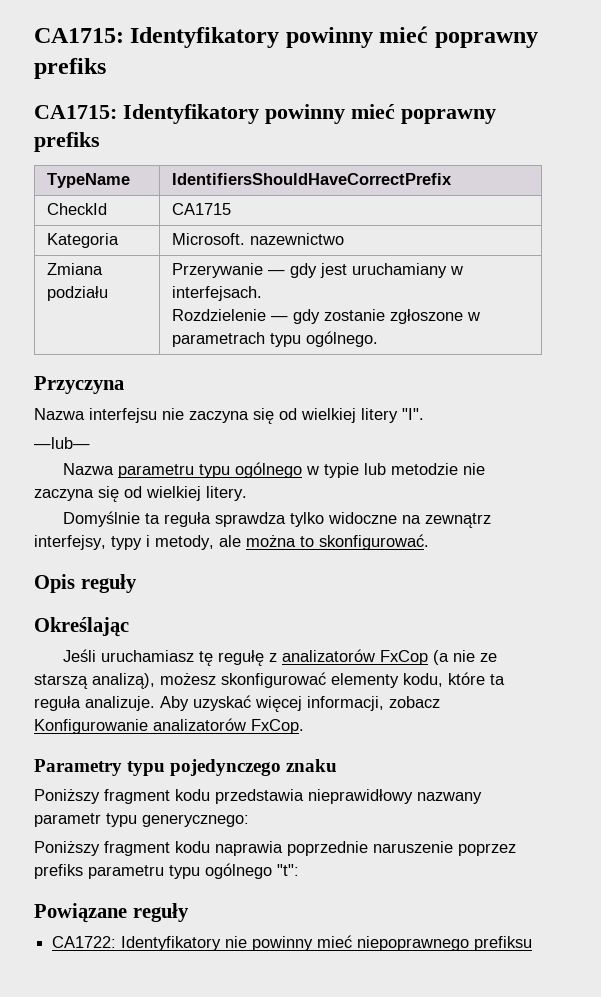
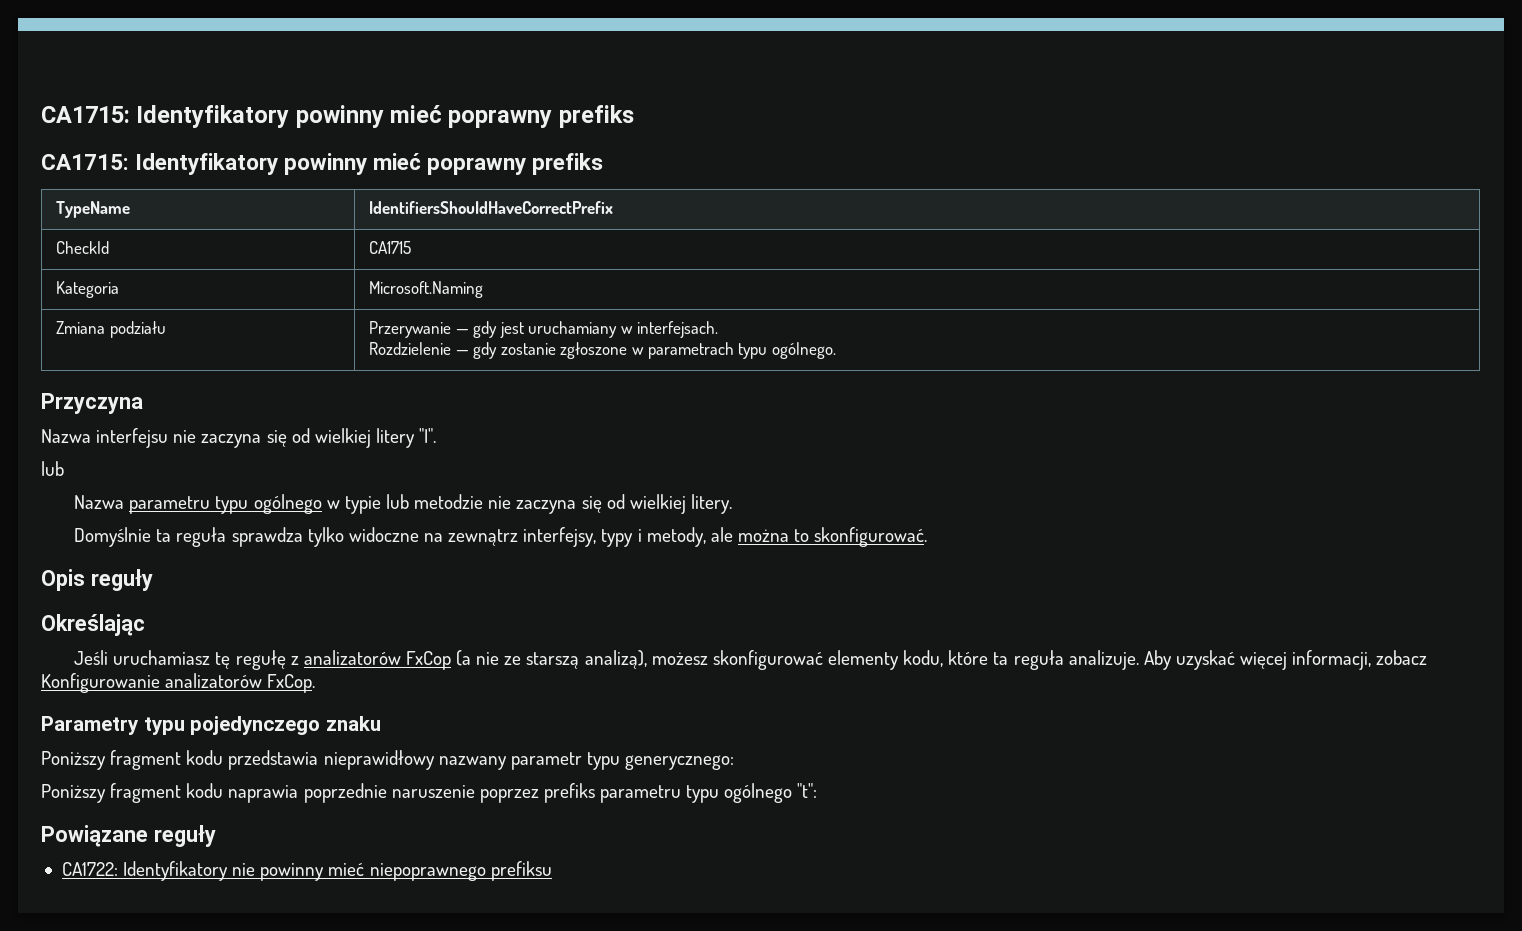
- Kategoria | Microsoft. nazewnictwo
+ Kategoria | Microsoft.Naming
  Nazwa interfejsu nie zaczyna się od wielkiej litery "I".
- —lub—
+ lub

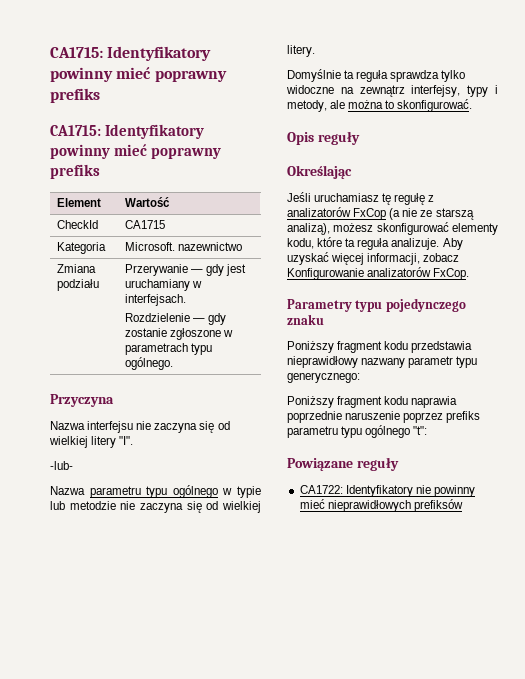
- TypeName | IdentifiersShouldHaveCorrectPrefix
+ Element | Wartość
- Kategoria | Microsoft.Naming
+ Kategoria | Microsoft. nazewnictwo
  Nazwa interfejsu nie zaczyna się od wielkiej litery "I".
- lub
+ -lub-
- CA1722: Identyfikatory nie powinny mieć niepoprawnego prefiksu
+ CA1722: Identyfikatory nie powinny mieć nieprawidłowych prefiksów

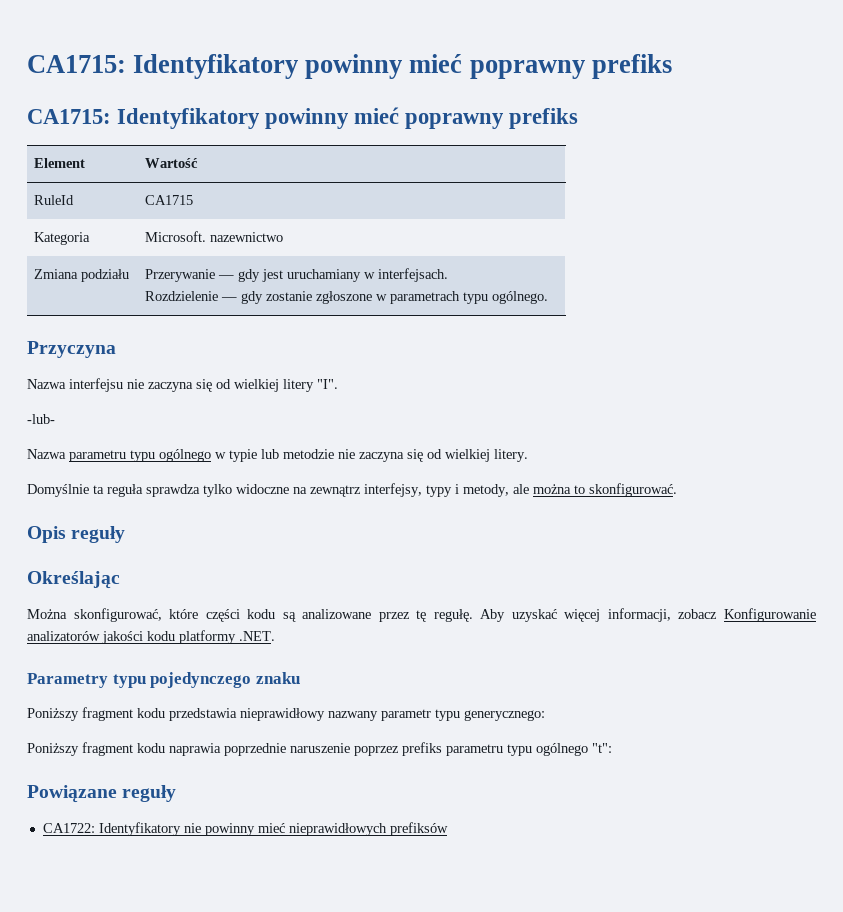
- CheckId | CA1715
+ RuleId | CA1715
- Jeśli uruchamiasz tę regułę z analizatorów FxCop (a nie ze starszą analizą), możesz skonfigurować elementy kodu, które ta reguła analizuje.
+ Można skonfigurować, które części kodu są analizowane przez tę regułę.
- Aby uzyskać więcej informacji, zobacz Konfigurowanie analizatorów FxCop.
+ Aby uzyskać więcej informacji, zobacz Konfigurowanie analizatorów jakości kodu platformy .NET.

